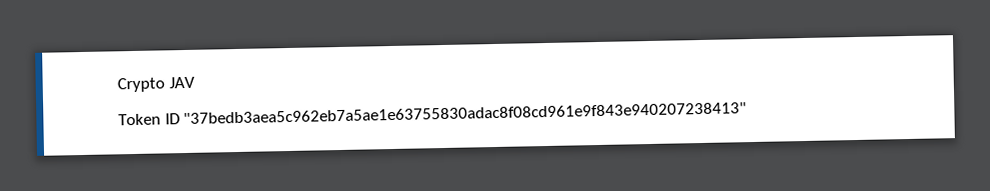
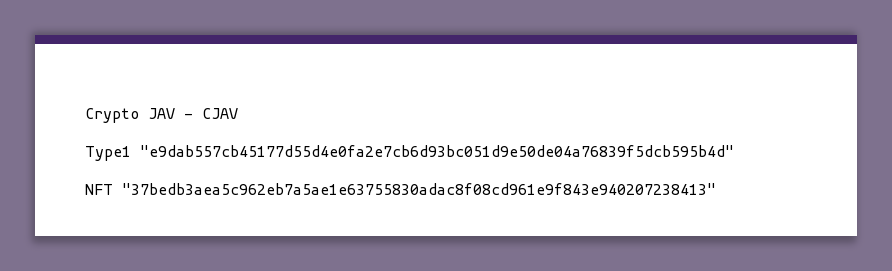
- Crypto JAV
- Token ID "37bedb3aea5c962eb7a5ae1e63755830adac8f08cd961e9f843e940207238413"
+ Crypto JAV - CJAV
+ Type1 "e9dab557cb45177d55d4e0fa2e7cb6d93bc051d9e50de04a76839f5dcb595b4d"
+ NFT "37bedb3aea5c962eb7a5ae1e63755830adac8f08cd961e9f843e940207238413"

